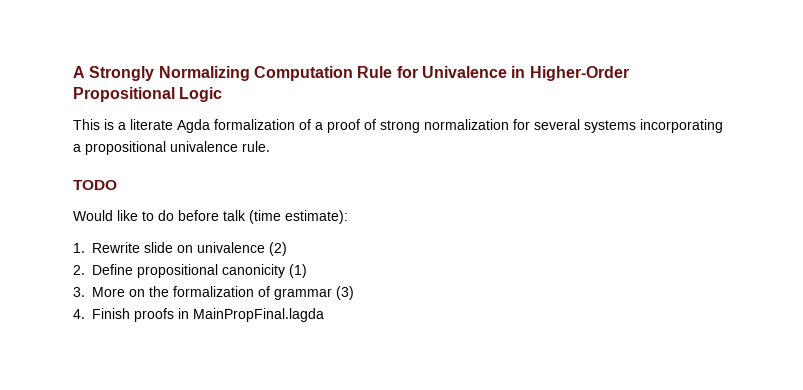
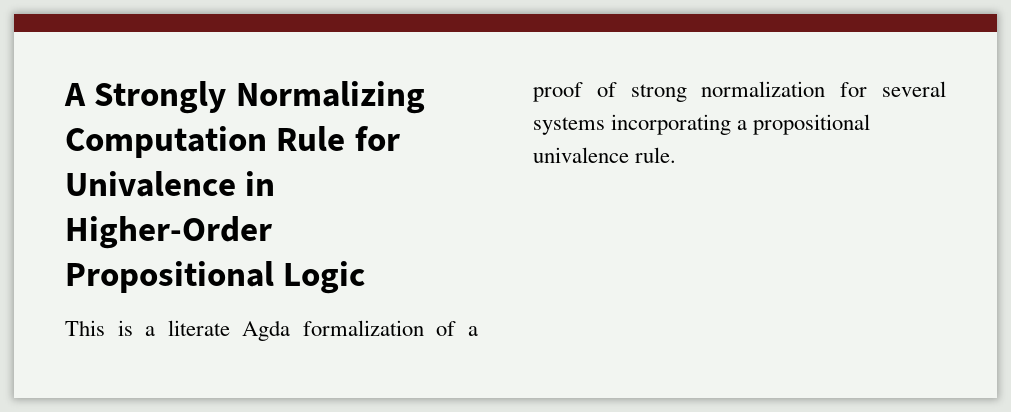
- TODO
- Would like to do before talk (time estimate):
- 1. Rewrite slide on univalence (2)
- 2. Define propositional canonicity (1)
- 3. More on the formalization of grammar (3)
- 4. Finish proofs in MainPropFinal.lagda

